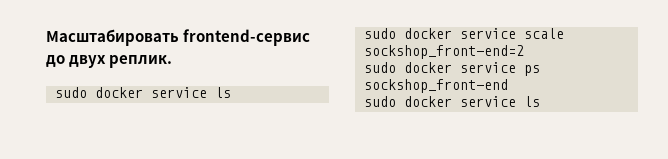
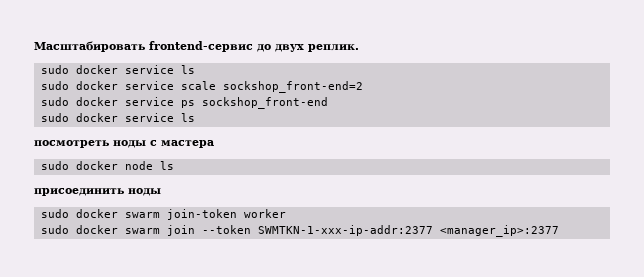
+ посмотреть ноды с мастера
+ sudo docker node ls
+ присоединить ноды
+ sudo docker swarm join-token worker
+ sudo docker swarm join --token SWMTKN-1-xxx-ip-addr:2377 <manager_ip>:2377

